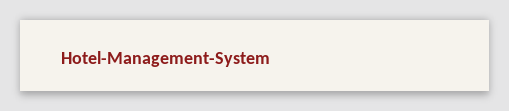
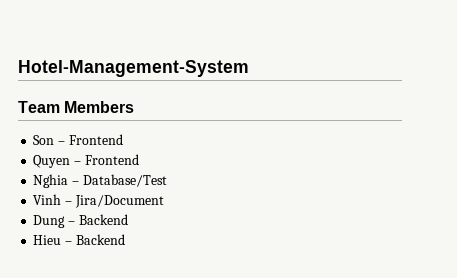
+ Team Members
+ Son – Frontend
+ Quyen – Frontend
+ Nghia – Database/Test
+ Vinh – Jira/Document
+ Dung – Backend
+ Hieu – Backend

